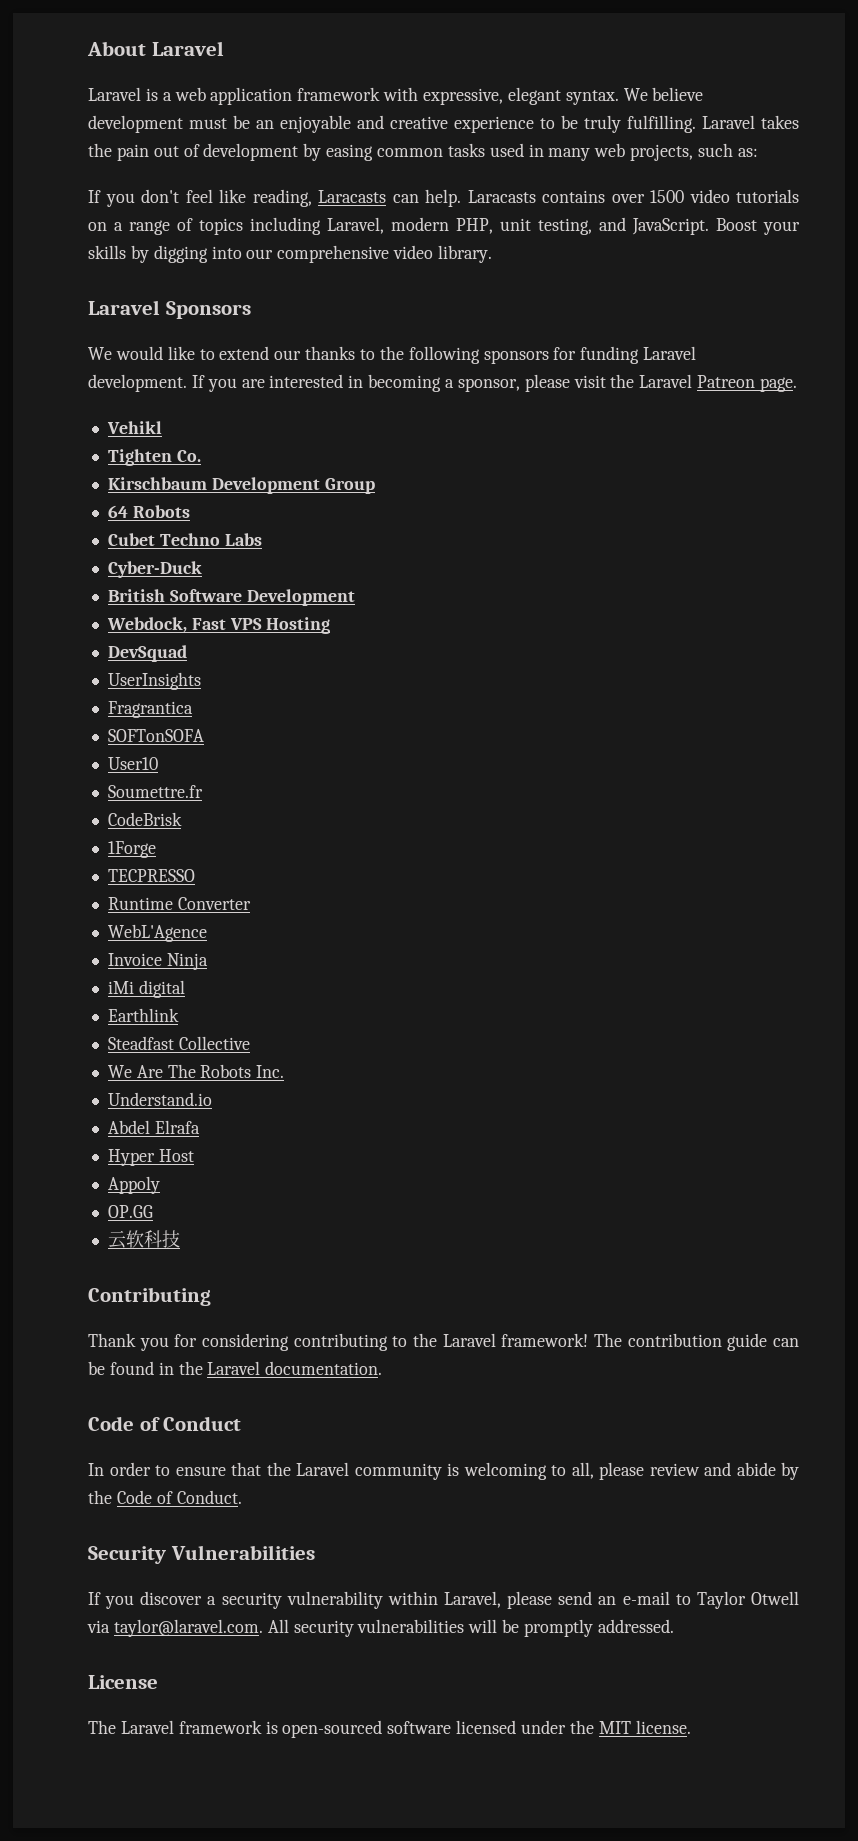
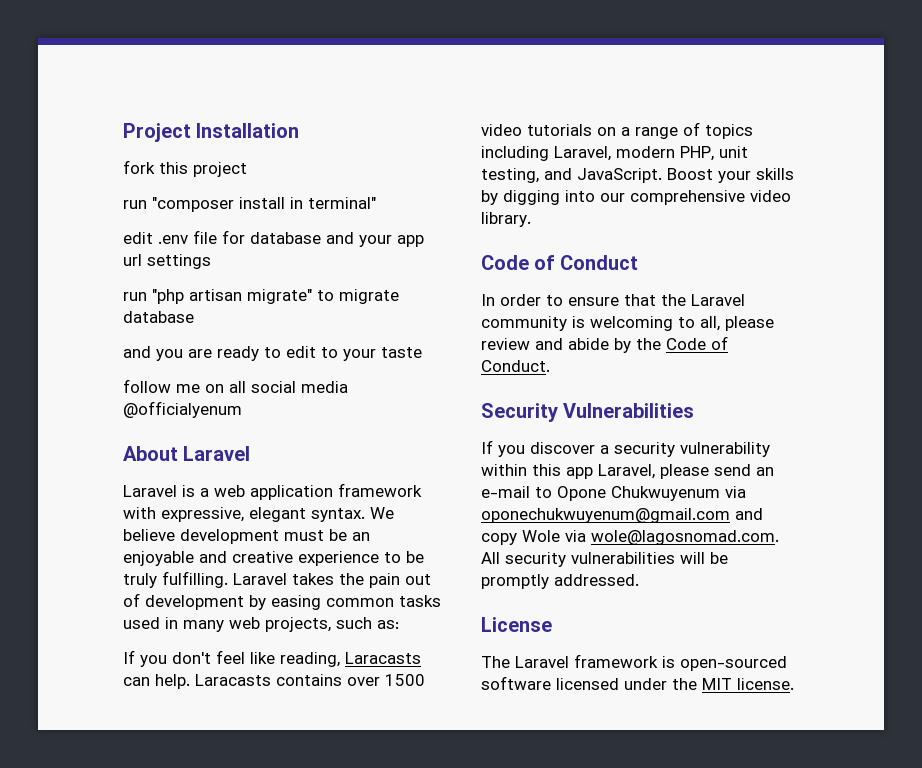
+ Project Installation
+ fork this project
+ run "composer install in terminal"
+ edit .env file for database and your app url settings
+ run "php artisan migrate" to migrate database
+ and you are ready to edit to your taste
+ follow me on all social media @officialyenum
- Laravel Sponsors
- We would like to extend our thanks to the following sponsors for funding Laravel development. If you are interested in becoming a sponsor, please visit the Laravel Patreon page.
- Vehikl
- Tighten Co.
- Kirschbaum Development Group
- 64 Robots
- Cubet Techno Labs
- Cyber-Duck
- British Software Development
- Webdock, Fast VPS Hosting
- DevSquad
- UserInsights
- Fragrantica
- SOFTonSOFA
- User10
- Soumettre.fr
- CodeBrisk
- 1Forge
- TECPRESSO
- Runtime Converter
- WebL'Agence
- Invoice Ninja
- iMi digital
- Earthlink
- Steadfast Collective
- We Are The Robots Inc.
- Understand.io
- Abdel Elrafa
- Hyper Host
- Appoly
- OP.GG
- 云软科技
- Contributing
- Thank you for considering contributing to the Laravel framework! The contribution guide can be found in the Laravel documentation.
- If you discover a security vulnerability within Laravel, please send an e-mail to Taylor Otwell via taylor@laravel.com. All security vulnerabilities will be promptly addressed.
+ If you discover a security vulnerability within this app Laravel, please send an e-mail to Opone Chukwuyenum via oponechukwuyenum@gmail.com and copy Wole via wole@lagosnomad.com. All security vulnerabilities will be promptly addressed.

